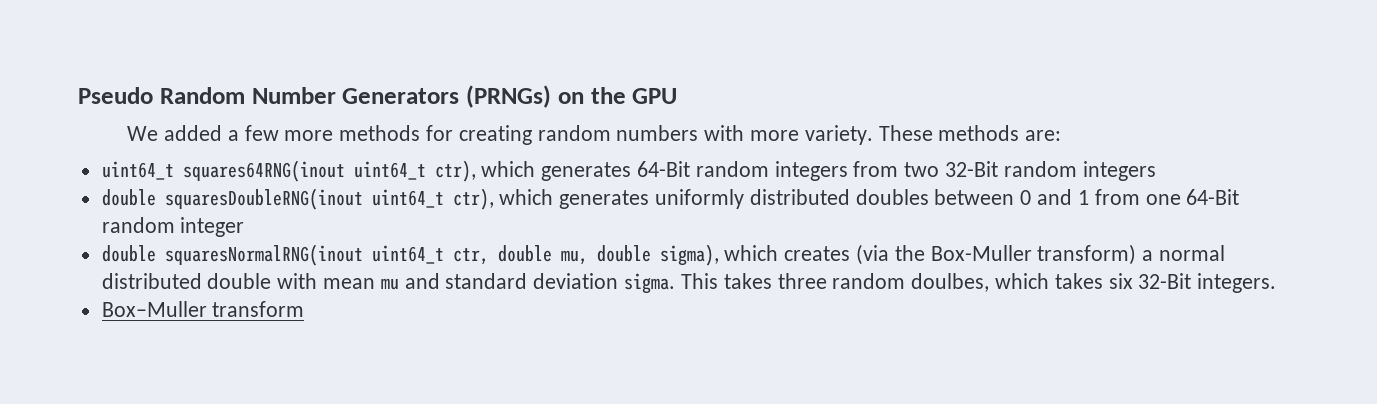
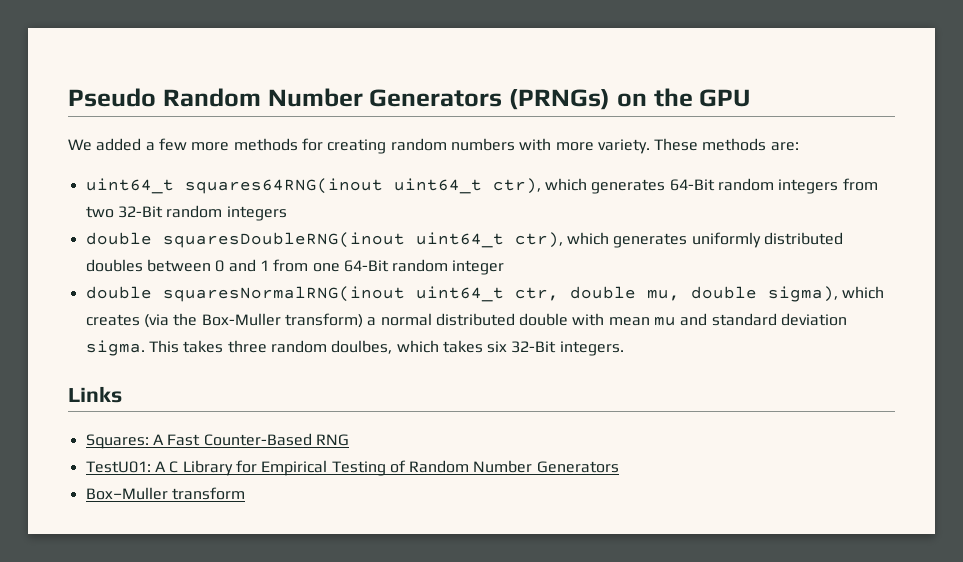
+ Links
+ Squares: A Fast Counter-Based RNG
+ TestU01: A C Library for Empirical Testing of Random Number Generators

